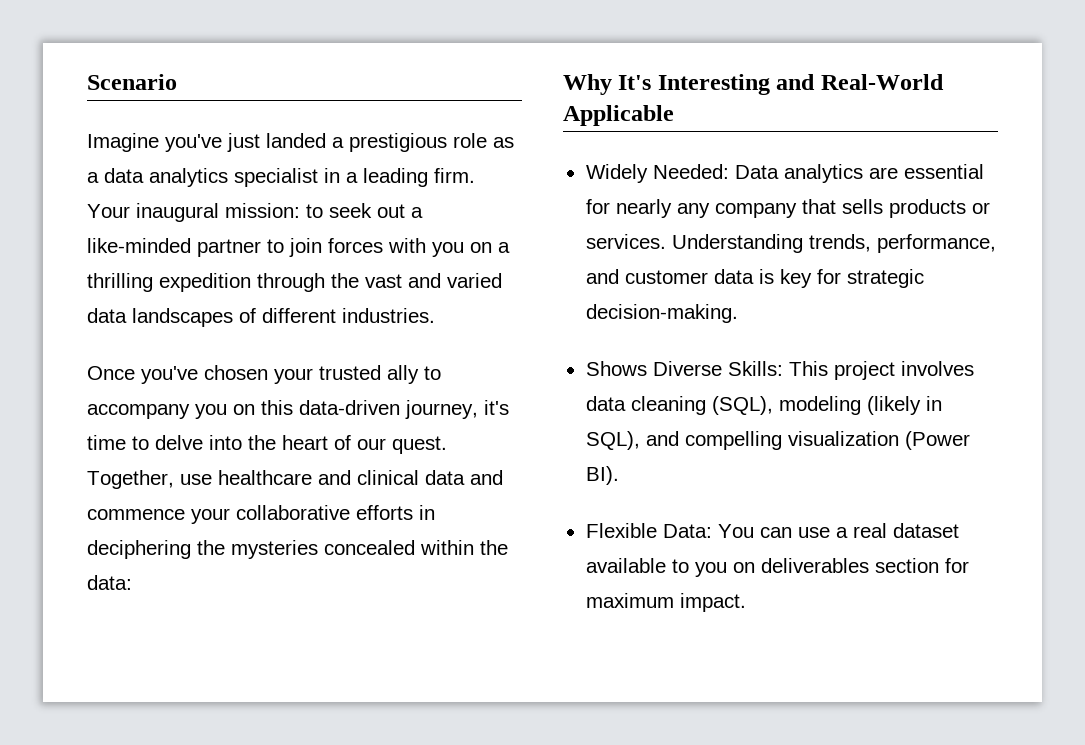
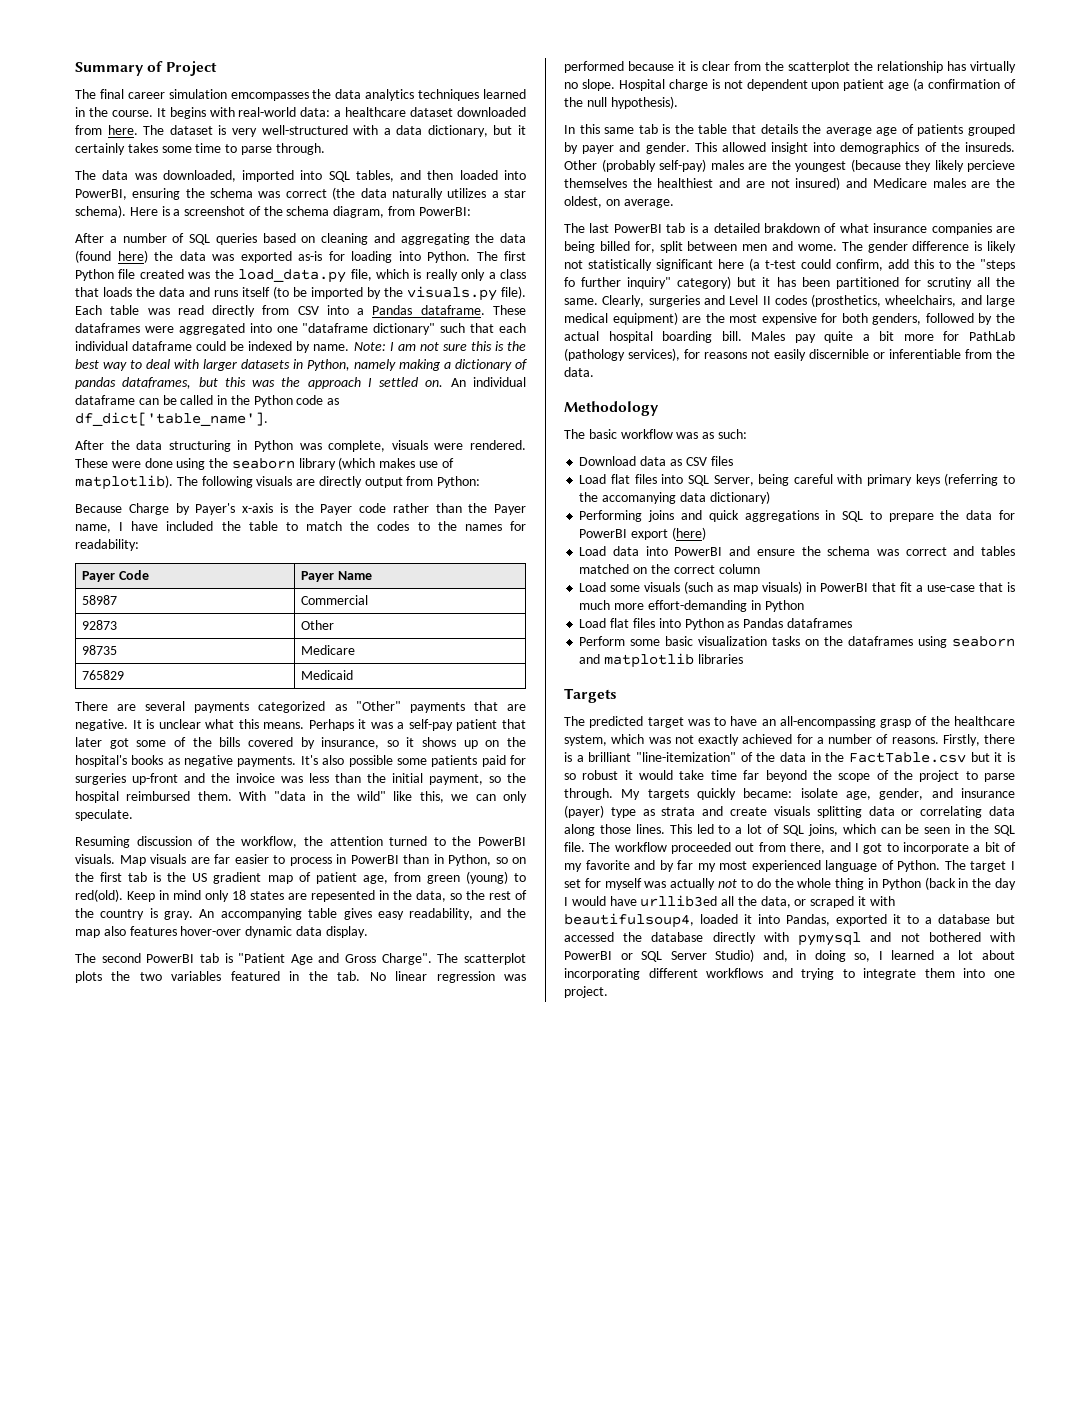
- Scenario
- Imagine you've just landed a prestigious role as a data analytics specialist in a leading firm. Your inaugural mission: to seek out a like-minded partner to join forces with you on a thrilling expedition through the vast and varied data landscapes of different industries.
- Once you've chosen your trusted ally to accompany you on this data-driven journey, it's time to delve into the heart of our quest. Together, use healthcare and clinical data and commence your collaborative efforts in deciphering the mysteries concealed within the data:
- Why It's Interesting and Real-World Applicable
- Widely Needed: Data analytics are essential for nearly any company that sells products or services. Understanding trends, performance, and customer data is key for strategic decision-making.
- Shows Diverse Skills: This project involves data cleaning (SQL), modeling (likely in SQL), and compelling visualization (Power BI).
- Flexible Data: You can use a real dataset available to you on deliverables section for maximum impact.
+ Summary of Project
+ The final career simulation emcompasses the data analytics techniques learned in the course. It begins with real-world data: a healthcare dataset downloaded from here. The dataset is very well-structured with a data dictionary, but it certainly takes some time to parse through.
+ The data was downloaded, imported into SQL tables, and then loaded into PowerBI, ensuring the schema was correct (the data naturally utilizes a star schema). Here is a screenshot of the schema diagram, from PowerBI:
+ After a number of SQL queries based on cleaning and aggregating the data (found here) the data was exported as-is for loading into Python. The first Python file created was the load_data.py file, which is really only a class that loads the data and runs itself (to be imported by the visuals.py file). Each table was read directly from CSV into a Pandas dataframe. These dataframes were aggregated into one "dataframe dictionary" such that each individual dataframe could be indexed by name. Note: I am not sure this is the best way to deal with larger datasets in Python, namely making a dictionary of pandas dataframes, but this was the approach I settled on. An individual dataframe can be called in the Python code as df_dict['table_name'].
+ After the data structuring in Python was complete, visuals were rendered. These were done using the seaborn library (which makes use of matplotlib). The following visuals are directly output from Python:
+ Because Charge by Payer's x-axis is the Payer code rather than the Payer name, I have included the table to match the codes to the names for readability:
+ Payer Code | Payer Name
+ 58987 | Commercial
+ 92873 | Other
+ 98735 | Medicare
+ 765829 | Medicaid
+ There are several payments categorized as "Other" payments that are negative. It is unclear what this means. Perhaps it was a self-pay patient that later got some of the bills covered by insurance, so it shows up on the hospital's books as negative payments. It's also possible some patients paid for surgeries up-front and the invoice was less than the initial payment, so the hospital reimbursed them. With "data in the wild" like this, we can only speculate.
+ Resuming discussion of the workflow, the attention turned to the PowerBI visuals. Map visuals are far easier to process in PowerBI than in Python, so on the first tab is the US gradient map of patient age, from green (young) to red(old). Keep in mind only 18 states are repesented in the data, so the rest of the country is gray. An accompanying table gives easy readability, and the map also features hover-over dynamic data display.
+ The second PowerBI tab is "Patient Age and Gross Charge". The scatterplot plots the two variables featured in the tab. No linear regression was performed because it is clear from the scatterplot the relationship has virtually no slope. Hospital charge is not dependent upon patient age (a confirmation of the null hypothesis).
+ In this same tab is the table that details the average age of patients grouped by payer and gender. This allowed insight into demographics of the insureds. Other (probably self-pay) males are the youngest (because they likely percieve themselves the healthiest and are not insured) and Medicare males are the oldest, on average.
+ The last PowerBI tab is a detailed brakdown of what insurance companies are being billed for, split between men and wome. The gender difference is likely not statistically significant here (a t-test could confirm, add this to the "steps fo further inquiry" category) but it has been partitioned for scrutiny all the same. Clearly, surgeries and Level II codes (prosthetics, wheelchairs, and large medical equipment) are the most expensive for both genders, followed by the actual hospital boarding bill. Males pay quite a bit more for PathLab (pathology services), for reasons not easily discernible or inferentiable from the data.
+ Methodology
+ The basic workflow was as such:
+ Download data as CSV files
+ Load flat files into SQL Server, being careful with primary keys (referring to the accomanying data dictionary)
+ Performing joins and quick aggregations in SQL to prepare the data for PowerBI export (here)
+ Load data into PowerBI and ensure the schema was correct and tables matched on the correct column
+ Load some visuals (such as map visuals) in PowerBI that fit a use-case that is much more effort-demanding in Python
+ Load flat files into Python as Pandas dataframes
+ Perform some basic visualization tasks on the dataframes using seaborn and matplotlib libraries
+ Targets
+ The predicted target was to have an all-encompassing grasp of the healthcare system, which was not exactly achieved for a number of reasons. Firstly, there is a brilliant "line-itemization" of the data in the FactTable.csv but it is so robust it would take time far beyond the scope of the project to parse through. My targets quickly became: isolate age, gender, and insurance (payer) type as strata and create visuals splitting data or correlating data along those lines. This led to a lot of SQL joins, which can be seen in the SQL file. The workflow proceeded out from there, and I got to incorporate a bit of my favorite and by far my most experienced language of Python. The target I set for myself was actually not to do the whole thing in Python (back in the day I would have urllib3ed all the data, or scraped it with beautifulsoup4, loaded it into Pandas, exported it to a database but accessed the database directly with pymysql and not bothered with PowerBI or SQL Server Studio) and, in doing so, I learned a lot about incorporating different workflows and trying to integrate them into one project.

